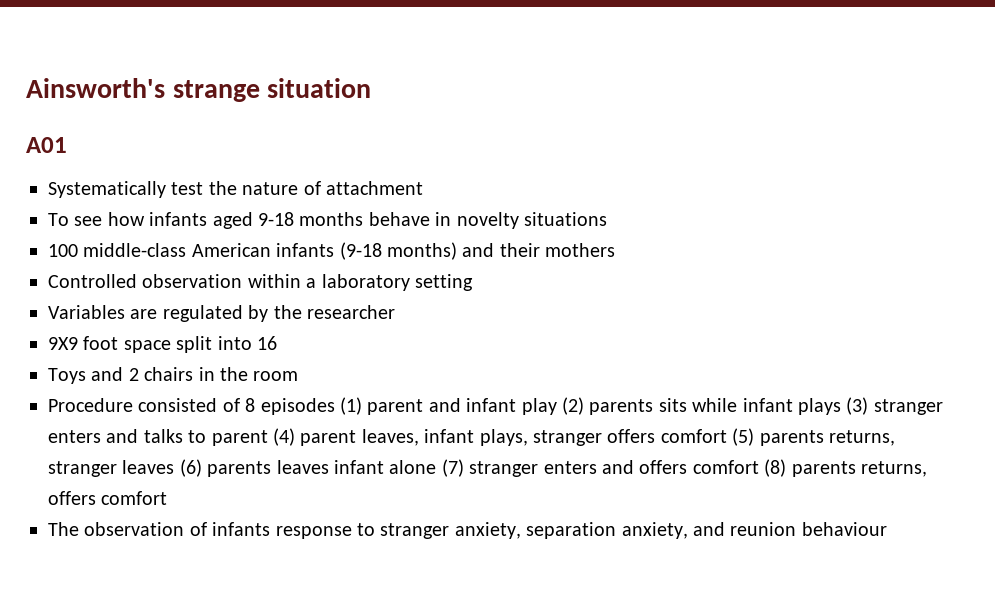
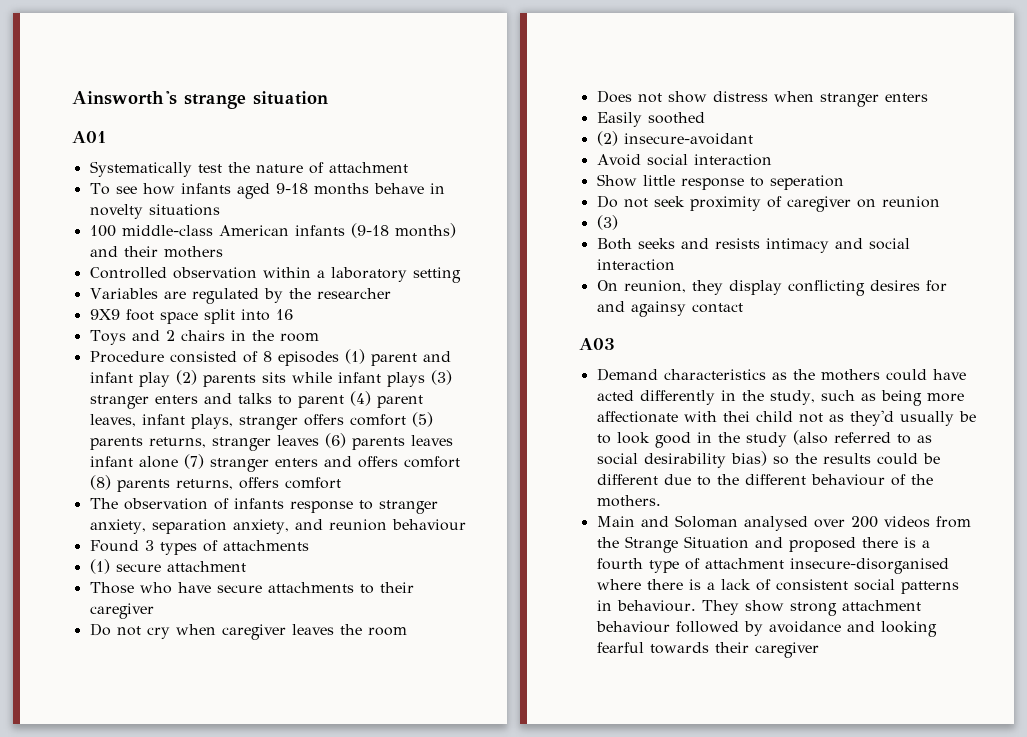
+ Found 3 types of attachments
+ (1) secure attachment
+ Those who have secure attachments to their caregiver
+ Do not cry when caregiver leaves the room
+ Does not show distress when stranger enters
+ Easily soothed
+ (2) insecure-avoidant
+ Avoid social interaction
+ Show little response to seperation
+ Do not seek proximity of caregiver on reunion
+ (3)
+ Both seeks and resists intimacy and social interaction
+ On reunion, they display conflicting desires for and againsy contact
+ A03
+ Demand characteristics as the mothers could have acted differently in the study, such as being more affectionate with thei child not as they'd usually be to look good in the study (also referred to as social desirability bias) so the results could be different due to the different behaviour of the mothers.
+ Main and Soloman analysed over 200 videos from the Strange Situation and proposed there is a fourth type of attachment insecure-disorganised where there is a lack of consistent social patterns in behaviour. They show strong attachment behaviour followed by avoidance and looking fearful towards their caregiver

